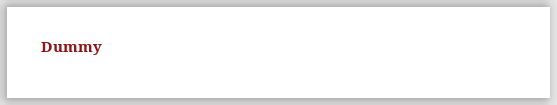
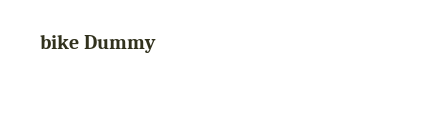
- Dummy
+ bike Dummy

